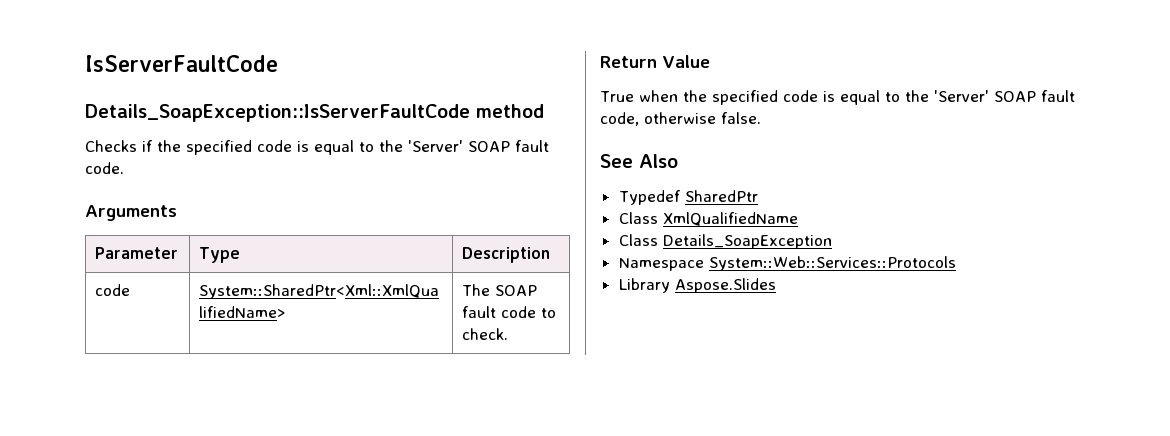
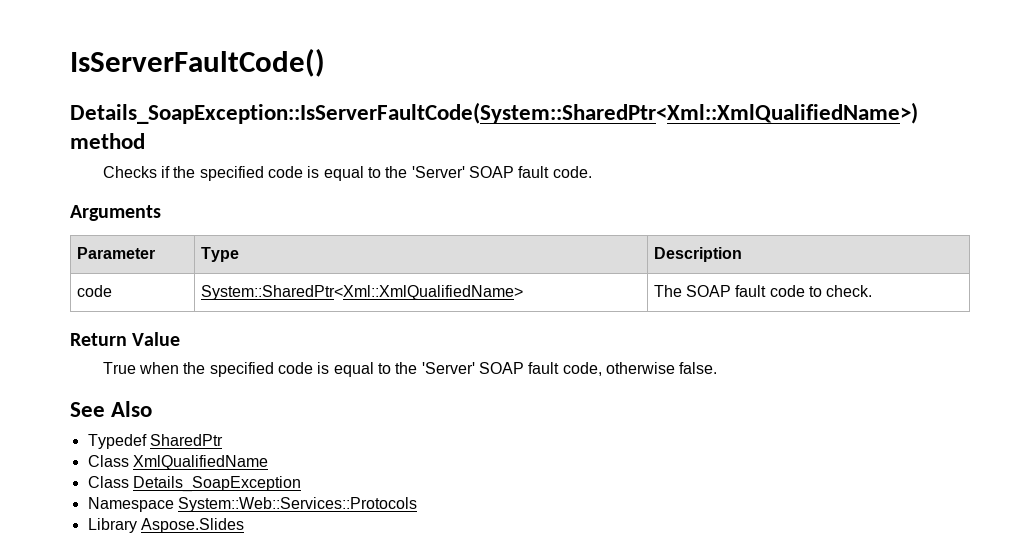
- IsServerFaultCode
- Details_SoapException::IsServerFaultCode method
+ IsServerFaultCode()
+ Details_SoapException::IsServerFaultCode(System::SharedPtr<Xml::XmlQualifiedName>) method

